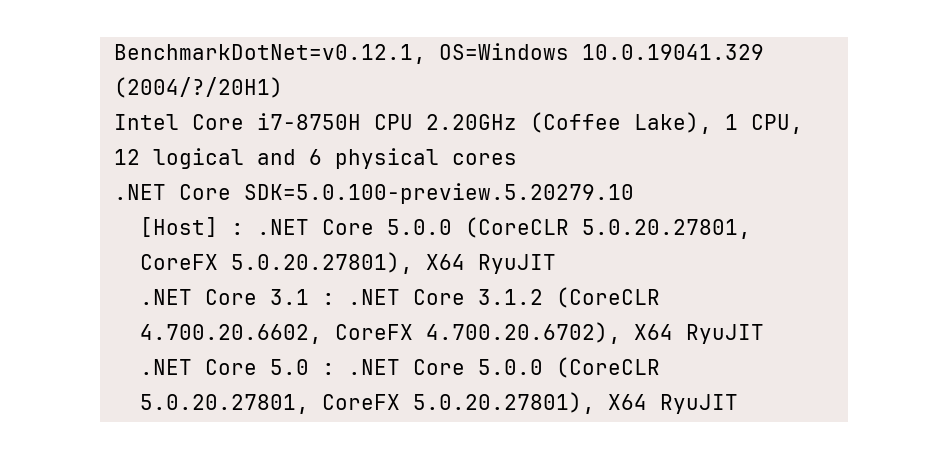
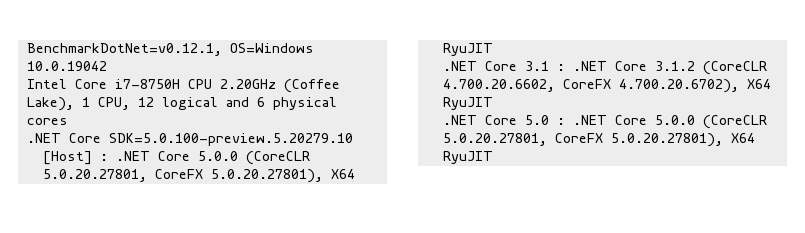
- BenchmarkDotNet=v0.12.1, OS=Windows 10.0.19041.329 (2004/?/20H1)
+ BenchmarkDotNet=v0.12.1, OS=Windows 10.0.19042

